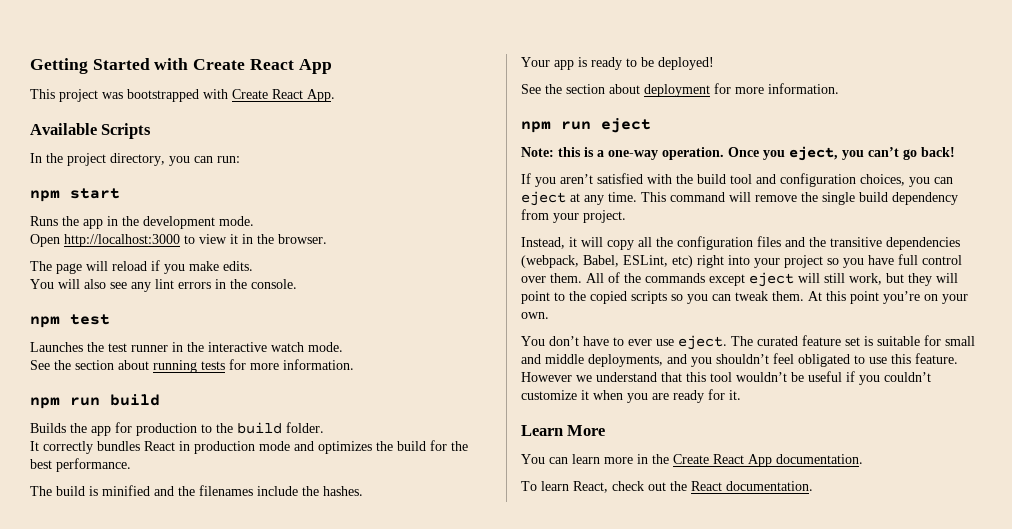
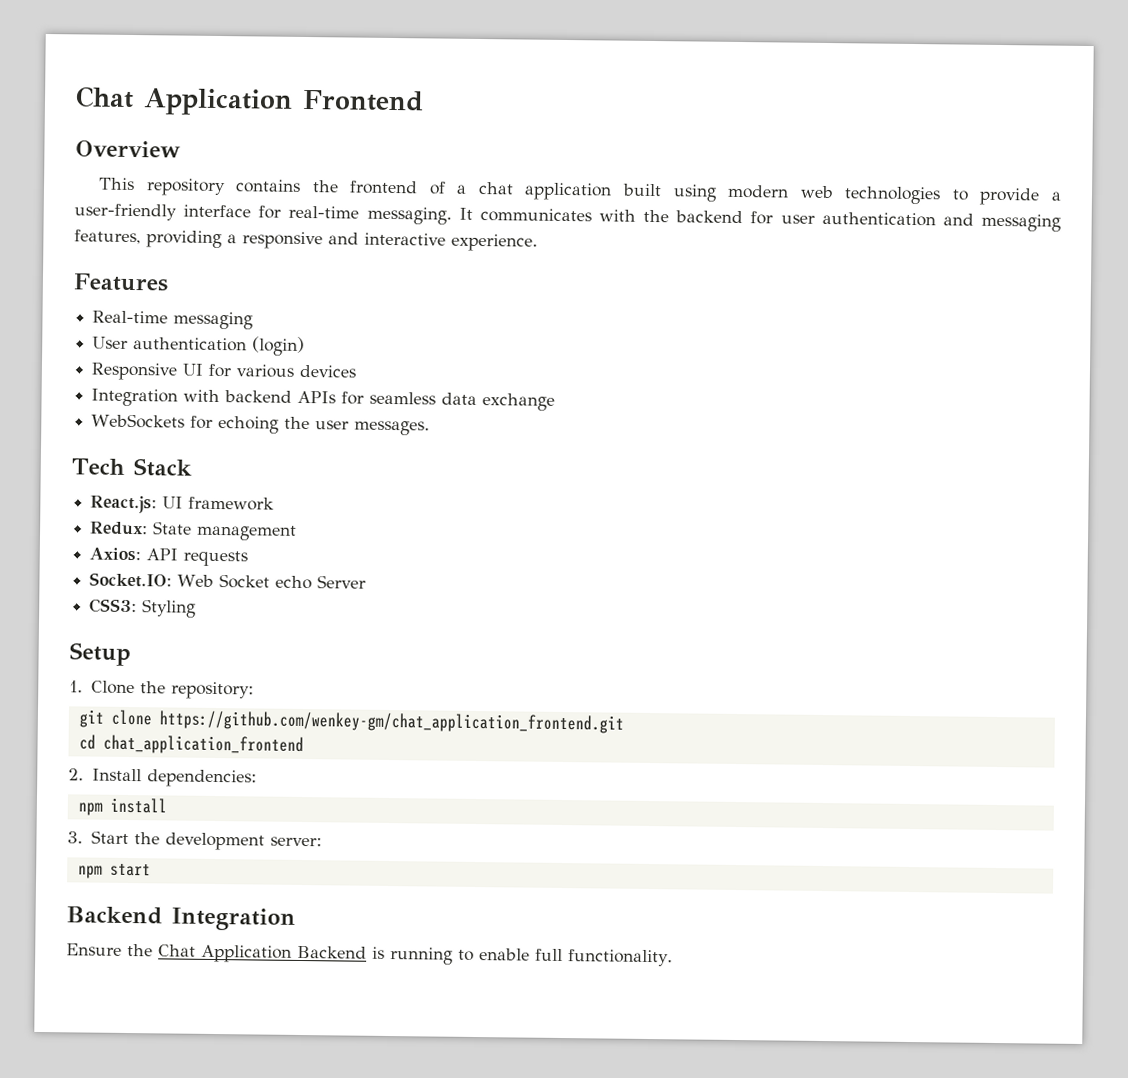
- Getting Started with Create React App
- This project was bootstrapped with Create React App.
- Available Scripts
- In the project directory, you can run:
+ Chat Application Frontend
+ Overview
+ This repository contains the frontend of a chat application built using modern web technologies to provide a user-friendly interface for real-time messaging. It communicates with the backend for user authentication and messaging features, providing a responsive and interactive experience.
+ Features
+ Real-time messaging
+ User authentication (login)
+ Responsive UI for various devices
+ Integration with backend APIs for seamless data exchange
+ WebSockets for echoing the user messages.
+ Tech Stack
+ React.js: UI framework
+ Redux: State management
+ Axios: API requests
+ Socket.IO: Web Socket echo Server
+ CSS3: Styling
+ Setup
+ 1. Clone the repository:
+ git clone https://github.com/wenkey-gm/chat_application_frontend.git
+ cd chat_application_frontend
+ 2. Install dependencies:
+ npm install
+ 3. Start the development server:
  npm start
- Runs the app in the development mode.
- Open http://localhost:3000 to view it in the browser.
- The page will reload if you make edits.
- You will also see any lint errors in the console.
- npm test
- Launches the test runner in the interactive watch mode.
- See the section about running tests for more information.
- npm run build
- Builds the app for production to the build folder.
- It correctly bundles React in production mode and optimizes the build for the best performance.
- The build is minified and the filenames include the hashes.
- Your app is ready to be deployed!
- See the section about deployment for more information.
- npm run eject
- Note: this is a one-way operation. Once you eject, you can’t go back!
- If you aren’t satisfied with the build tool and configuration choices, you can eject at any time. This command will remove the single build dependency from your project.
- Instead, it will copy all the configuration files and the transitive dependencies (webpack, Babel, ESLint, etc) right into your project so you have full control over them. All of the commands except eject will still work, but they will point to the copied scripts so you can tweak them. At this point you’re on your own.
- You don’t have to ever use eject. The curated feature set is suitable for small and middle deployments, and you shouldn’t feel obligated to use this feature. However we understand that this tool wouldn’t be useful if you couldn’t customize it when you are ready for it.
- Learn More
- You can learn more in the Create React App documentation.
- To learn React, check out the React documentation.
+ Backend Integration
+ Ensure the Chat Application Backend is running to enable full functionality.

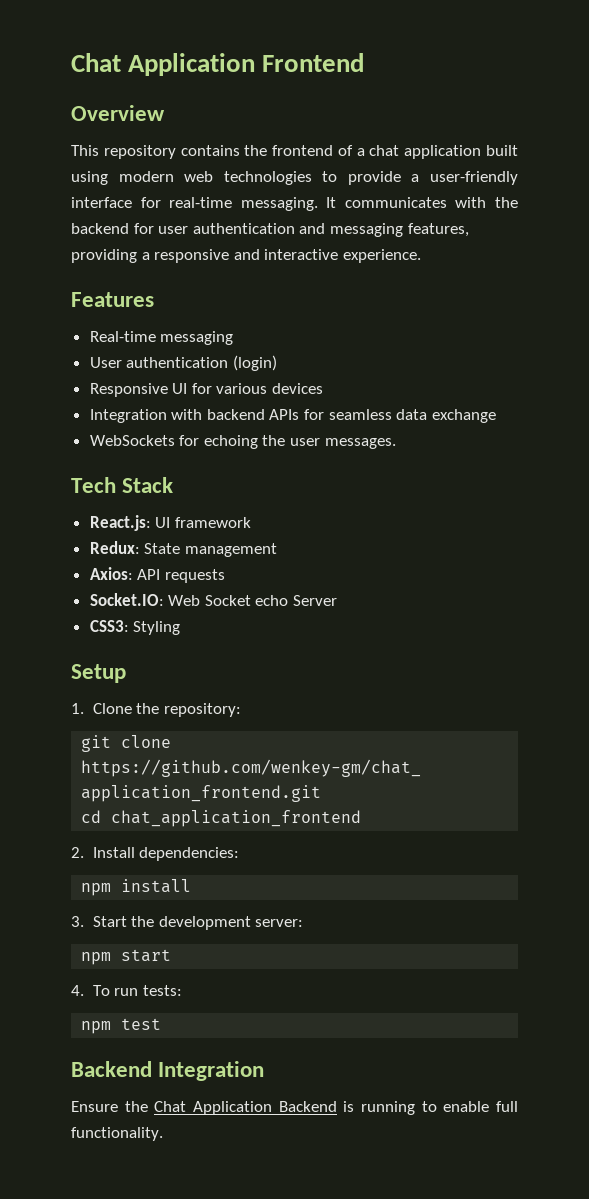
+ 4. To run tests:
+ npm test

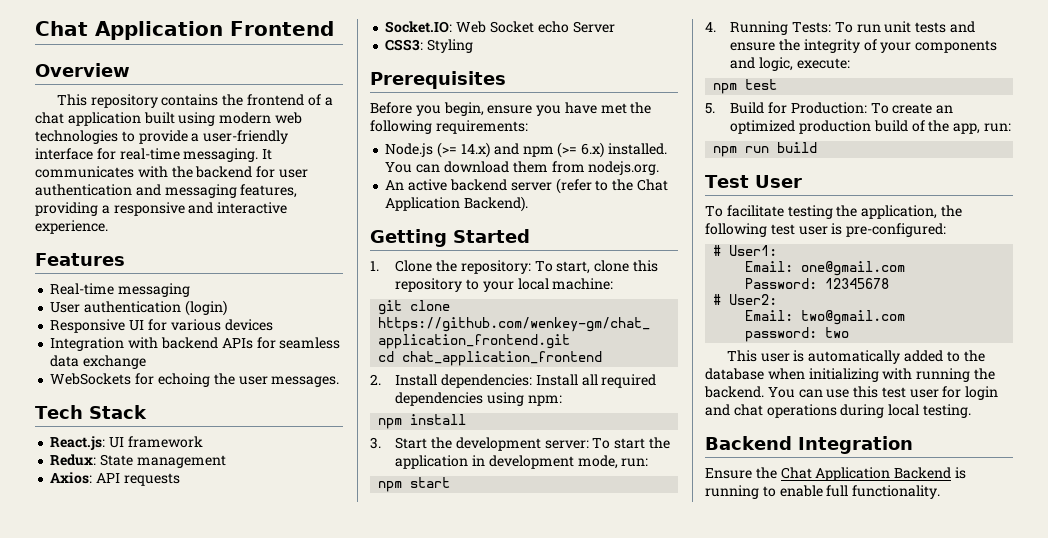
- Setup
- 1. Clone the repository:
+ Prerequisites
+ Before you begin, ensure you have met the following requirements:
+ Node.js (>= 14.x) and npm (>= 6.x) installed. You can download them from nodejs.org.
+ An active backend server (refer to the Chat Application Backend).
+ Getting Started
+ 1. Clone the repository: To start, clone this repository to your local machine:
- 2. Install dependencies:
+ 2. Install dependencies: Install all required dependencies using npm:
- 3. Start the development server:
+ 3. Start the development server: To start the application in development mode, run:
  npm start
- 4. To run tests:
+ 4. Running Tests: To run unit tests and ensure the integrity of your components and logic, execute:
  npm test
+ 5. Build for Production: To create an optimized production build of the app, run:
+ npm run build
+ Test User
+ To facilitate testing the application, the following test user is pre-configured:
+ # User1:
+ Email: one@gmail.com
+ Password: 12345678
+ # User2:
+ Email: two@gmail.com
+ password: two
+ This user is automatically added to the database when initializing with running the backend. You can use this test user for login and chat operations during local testing.

